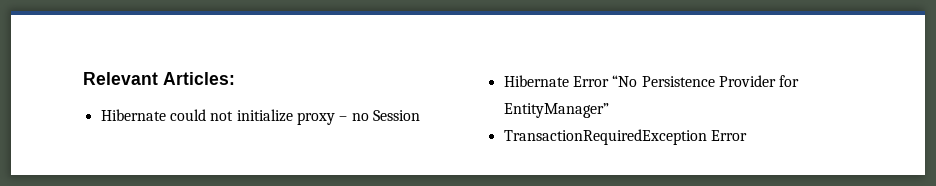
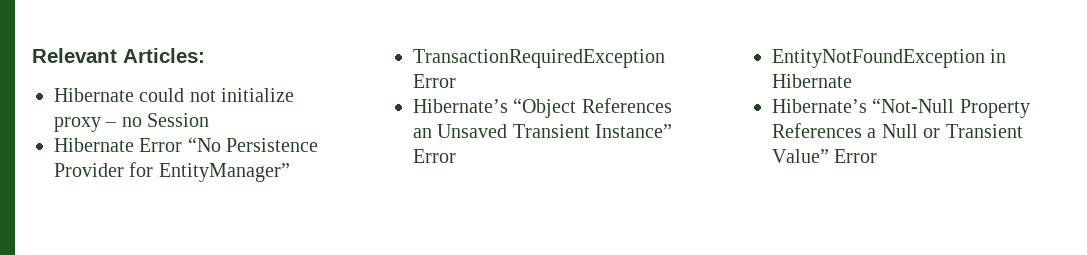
+ Hibernate’s “Object References an Unsaved Transient Instance” Error
+ EntityNotFoundException in Hibernate
+ Hibernate’s “Not-Null Property References a Null or Transient Value” Error

